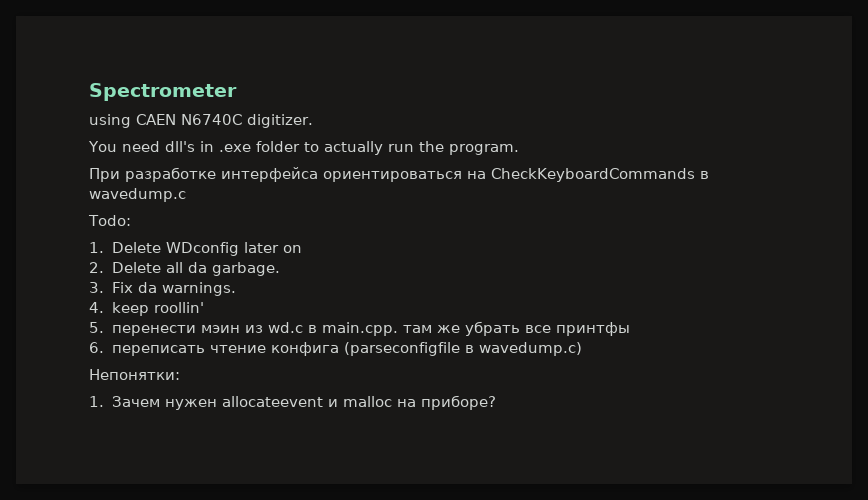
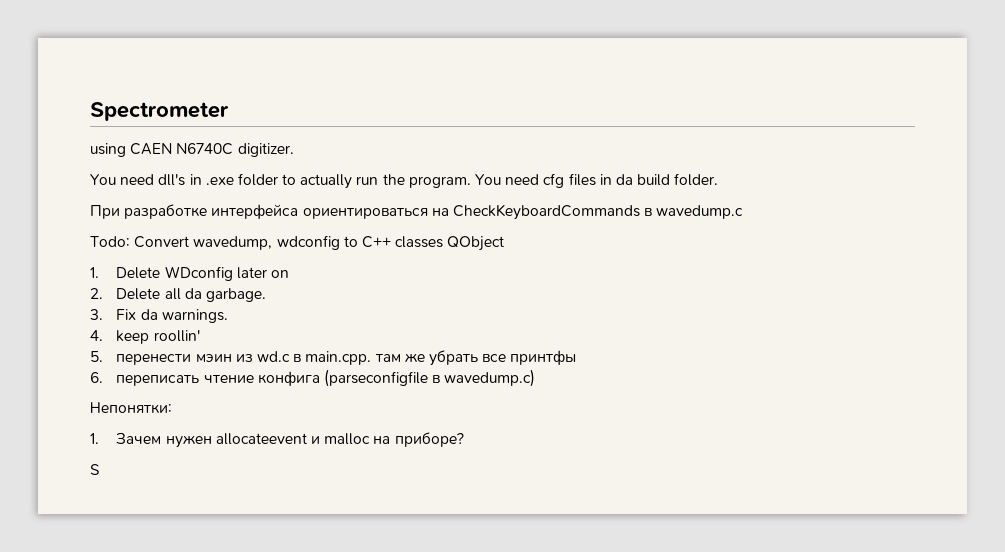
+ You need cfg files in da build folder.
- Todo:
+ Todo: Convert wavedump, wdconfig to C++ classes QObject
+ S

